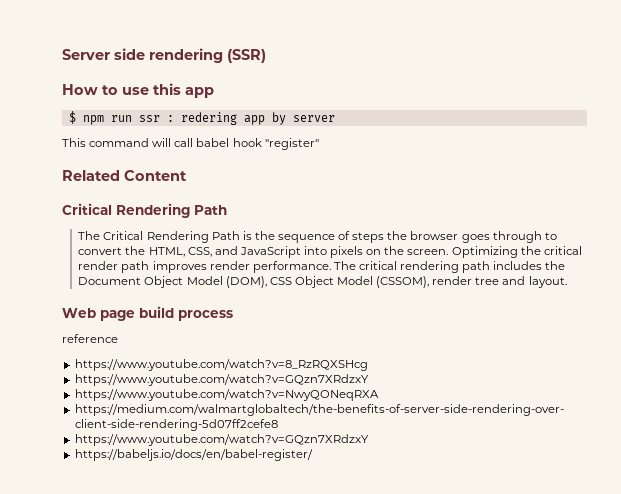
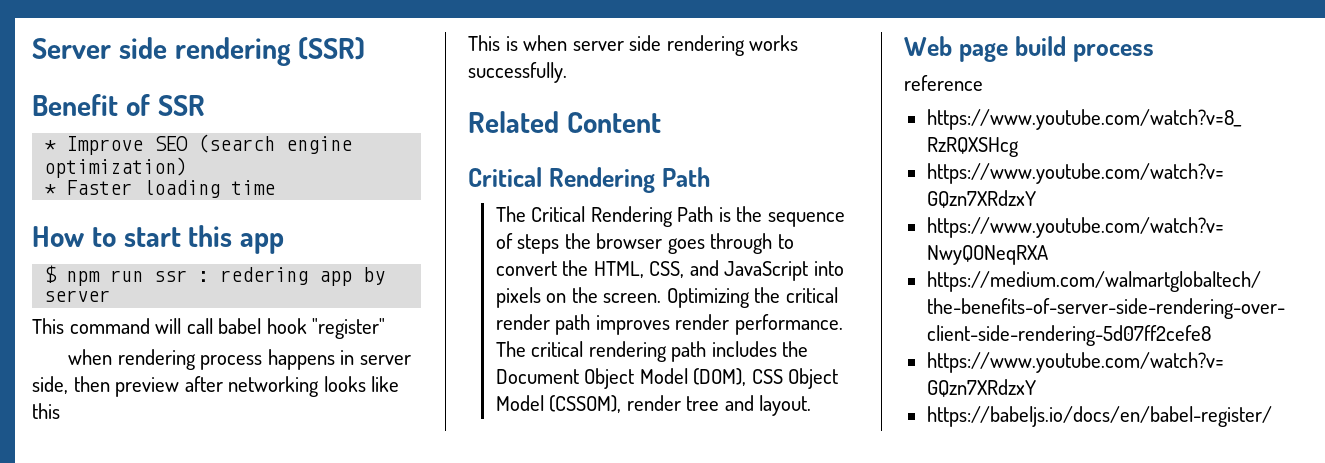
+ Benefit of SSR
+ * Improve SEO (search engine optimization)
+ * Faster loading time
- How to use this app
+ How to start this app
+ when rendering process happens in server side, then preview after networking looks like this
+ This is when server side rendering works successfully.

